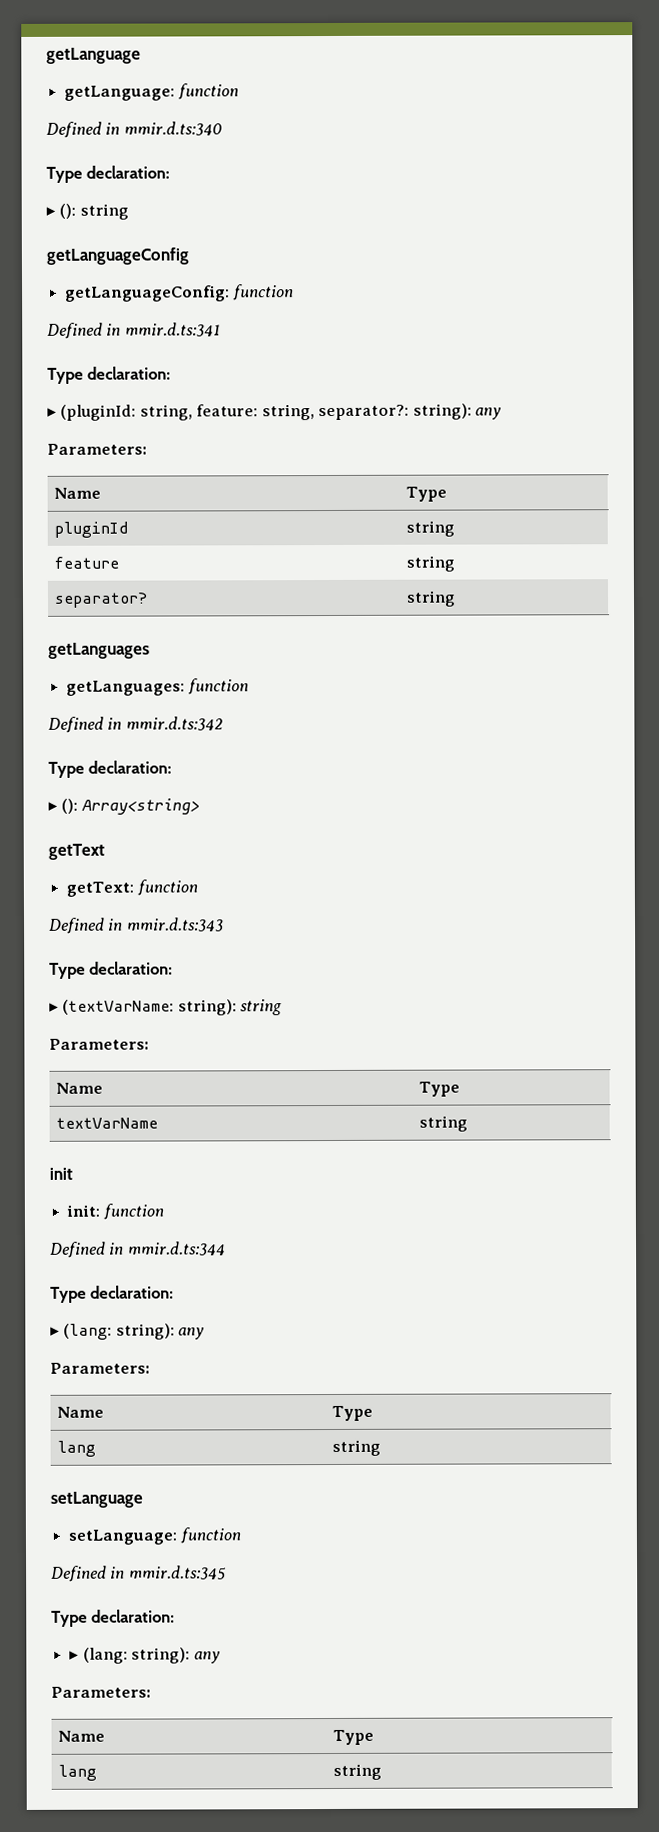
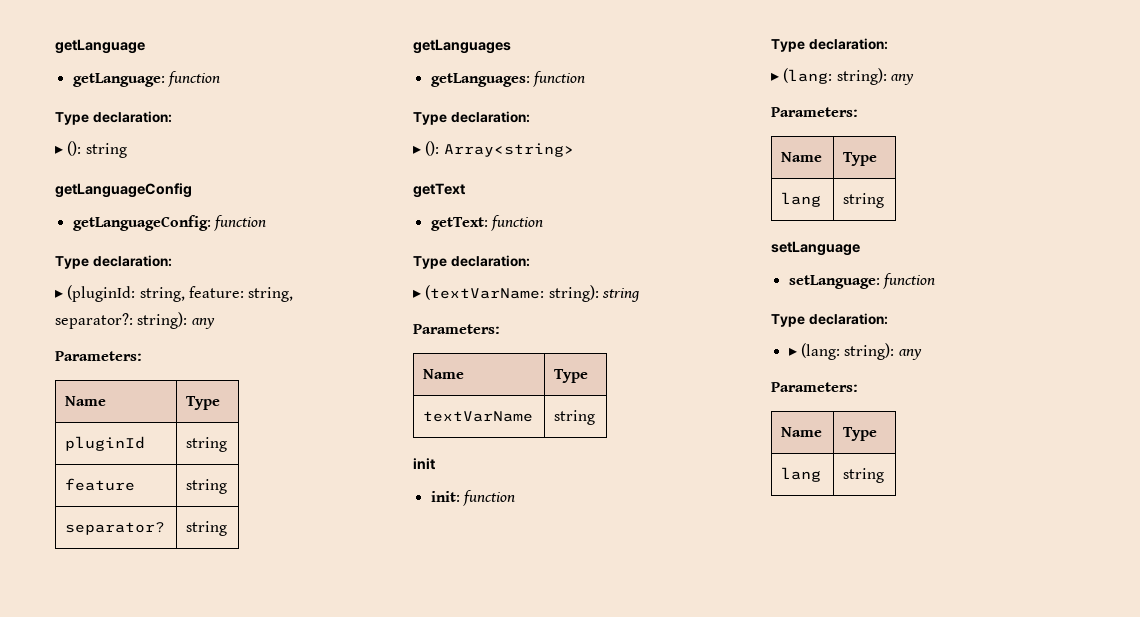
- Defined in mmir.d.ts:340
- Defined in mmir.d.ts:341
- Defined in mmir.d.ts:342
- Defined in mmir.d.ts:343
- Defined in mmir.d.ts:344
- Defined in mmir.d.ts:345

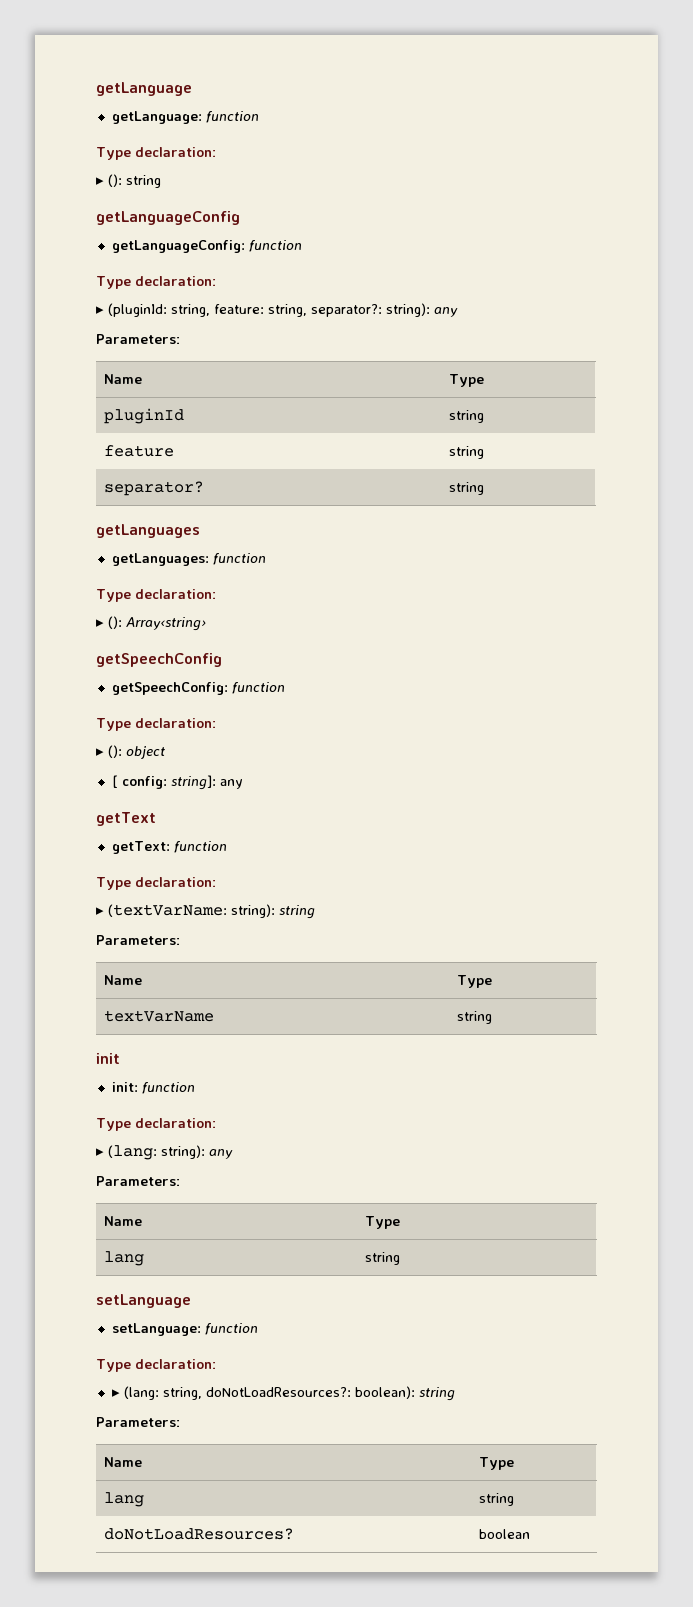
- ▸ (): Array<string>
+ ▸ (): Array‹string›
+ getSpeechConfig
+ getSpeechConfig: function
+ Type declaration:
+ ▸ (): object
+ [ config: string]: any
  setLanguage: function
  Type declaration:
- ▸ (lang: string): any
+ ▸ (lang: string, doNotLoadResources?: boolean): string
  Parameters:
  Name | Type
  lang | string
+ doNotLoadResources? | boolean

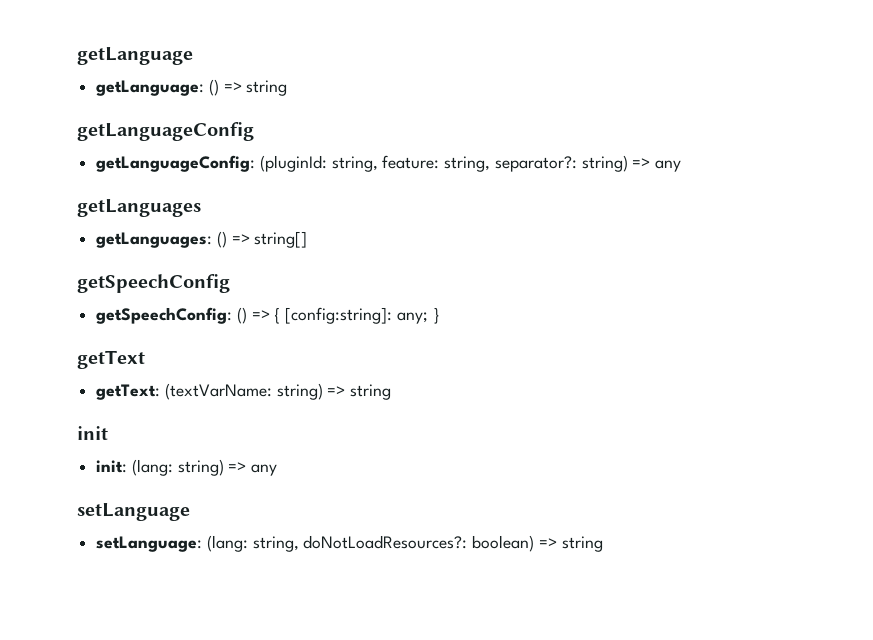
- getLanguage: function
- Type declaration:
- ▸ (): string
+ getLanguage: () => string
- getLanguageConfig: function
- Type declaration:
- ▸ (pluginId: string, feature: string, separator?: string): any
- Parameters:
- Name | Type
- pluginId | string
- feature | string
- separator? | string
+ getLanguageConfig: (pluginId: string, feature: string, separator?: string) => any
  getLanguages
- getLanguages: function
- Type declaration:
- ▸ (): Array‹string›
+ getLanguages: () => string[]
  getSpeechConfig
- getSpeechConfig: function
- Type declaration:
- ▸ (): object
- [ config: string]: any
+ getSpeechConfig: () => { [config:string]: any; }
  getText
- getText: function
- Type declaration:
- ▸ (textVarName: string): string
- Parameters:
- Name | Type
- textVarName | string
+ getText: (textVarName: string) => string
  init
- init: function
- Type declaration:
- ▸ (lang: string): any
- Parameters:
- Name | Type
- lang | string
+ init: (lang: string) => any
  setLanguage
- setLanguage: function
- Type declaration:
- ▸ (lang: string, doNotLoadResources?: boolean): string
- Parameters:
- Name | Type
- lang | string
- doNotLoadResources? | boolean
+ setLanguage: (lang: string, doNotLoadResources?: boolean) => string

